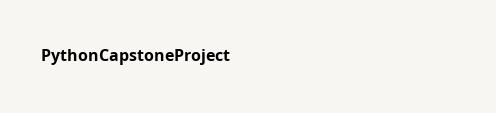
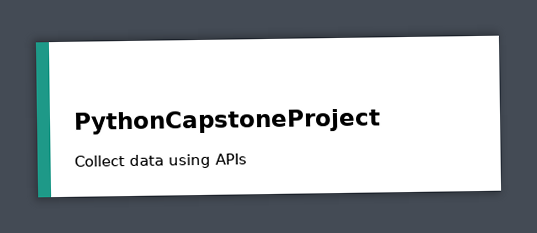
+ Collect data using APIs

